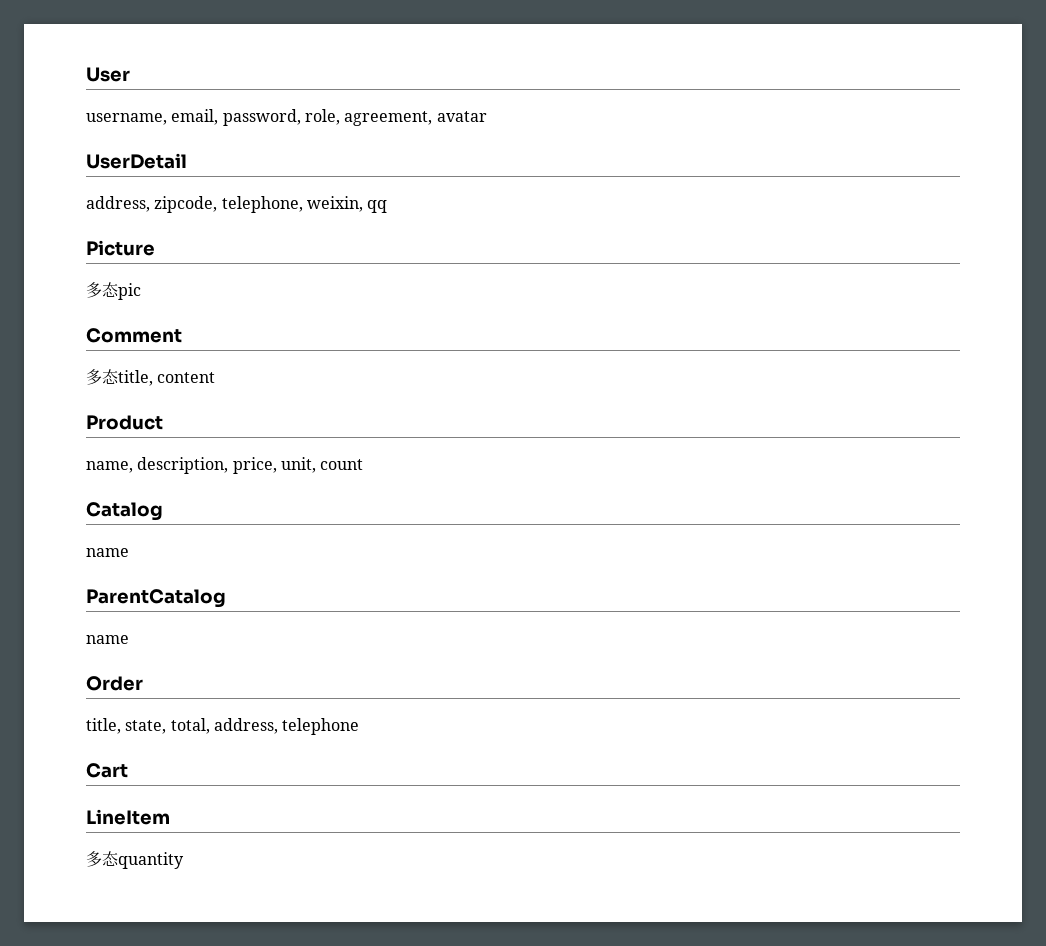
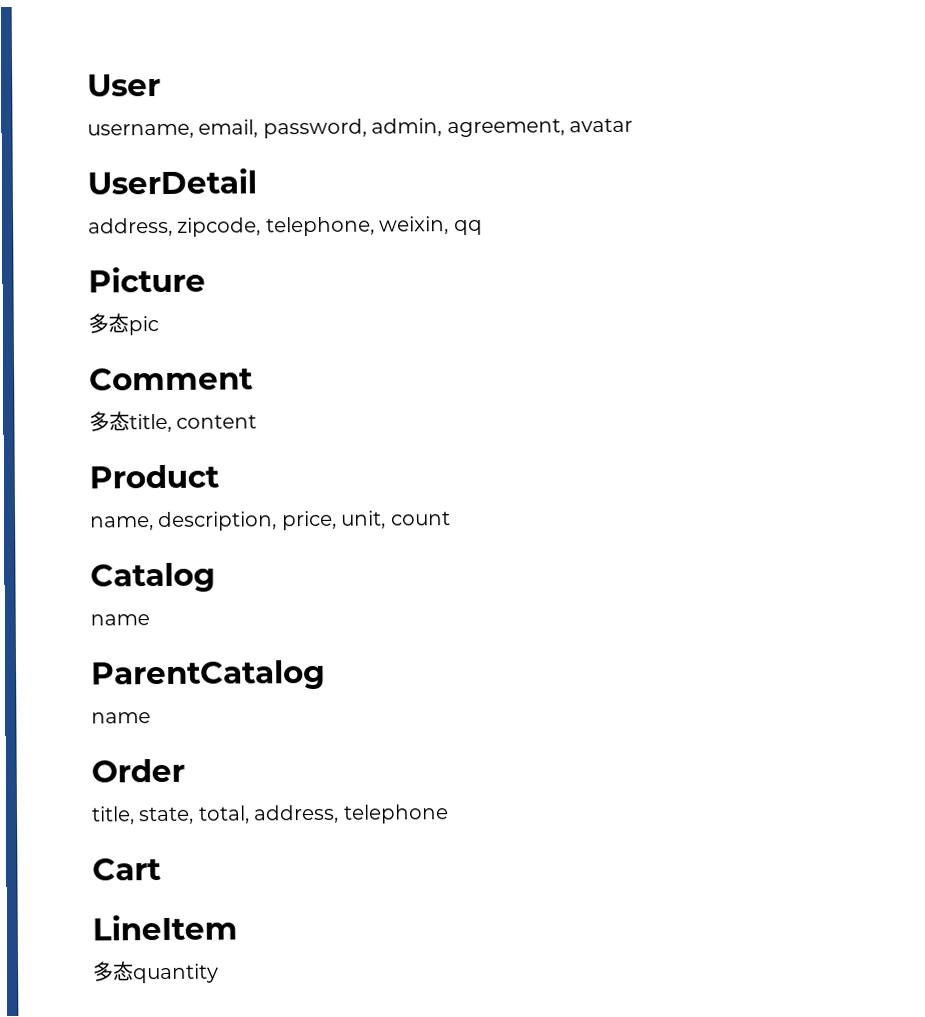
- username, email, password, role, agreement, avatar
+ username, email, password, admin, agreement, avatar

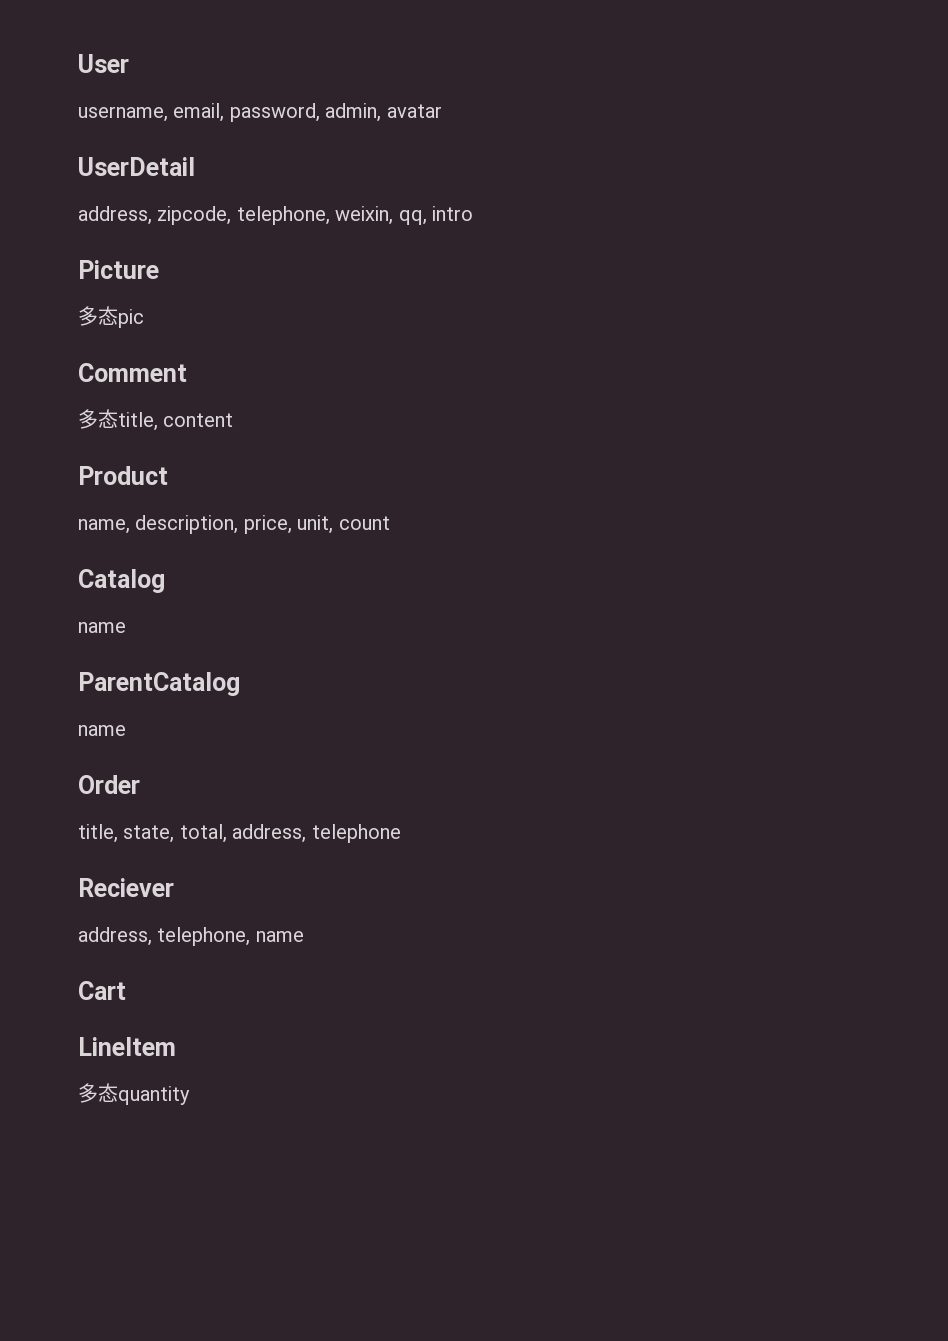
- username, email, password, admin, agreement, avatar
+ username, email, password, admin, avatar
- address, zipcode, telephone, weixin, qq
+ address, zipcode, telephone, weixin, qq, intro
+ Reciever
+ address, telephone, name

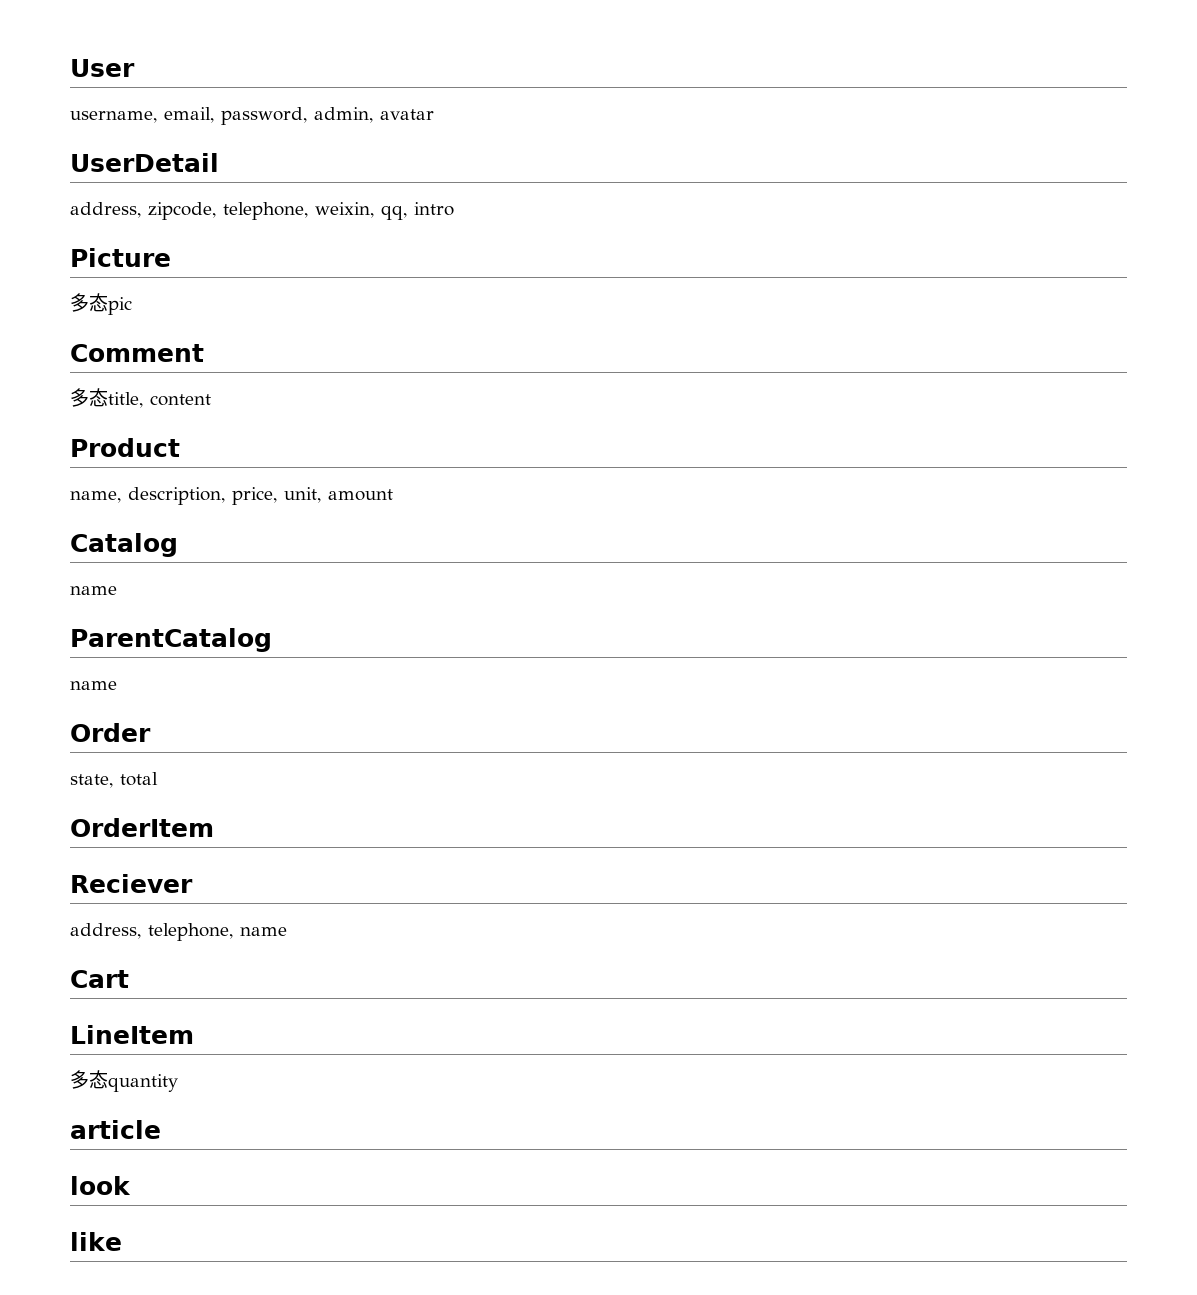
- name, description, price, unit, count
+ name, description, price, unit, amount
- title, state, total, address, telephone
+ state, total
+ OrderItem
+ article
+ look
+ like

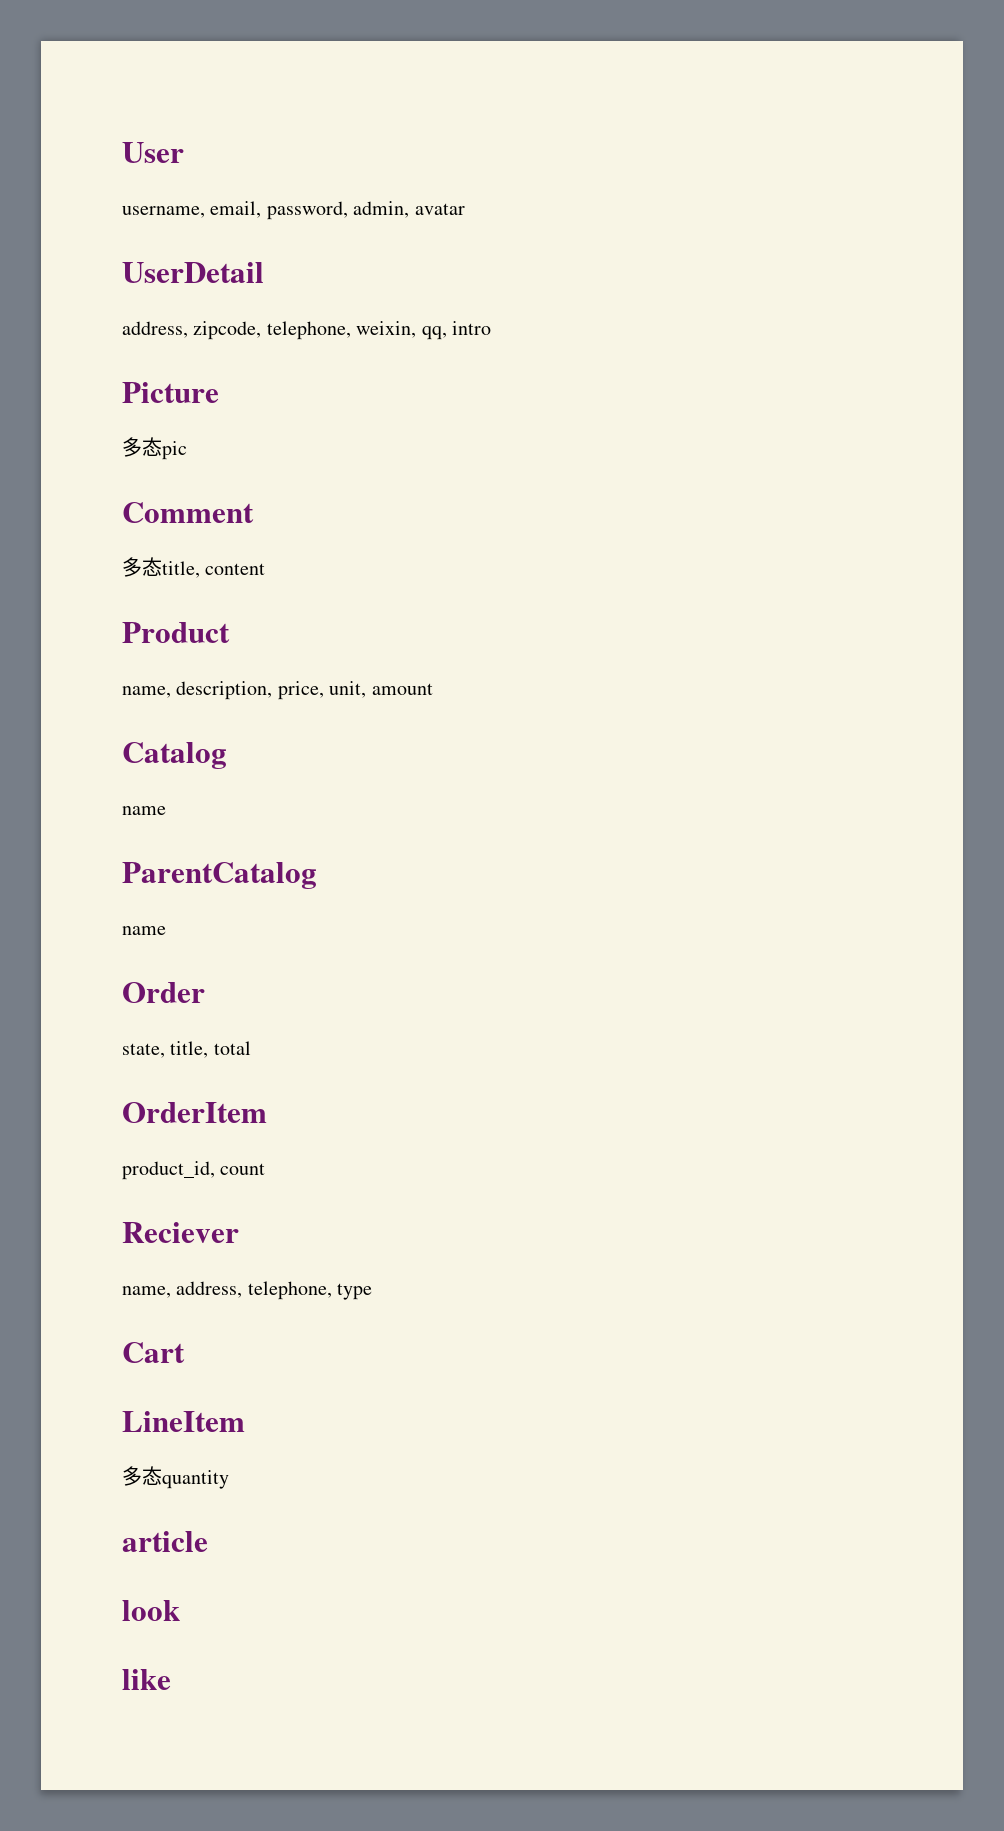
- state, total
+ state, title, total
+ product_id, count
- address, telephone, name
+ name, address, telephone, type

